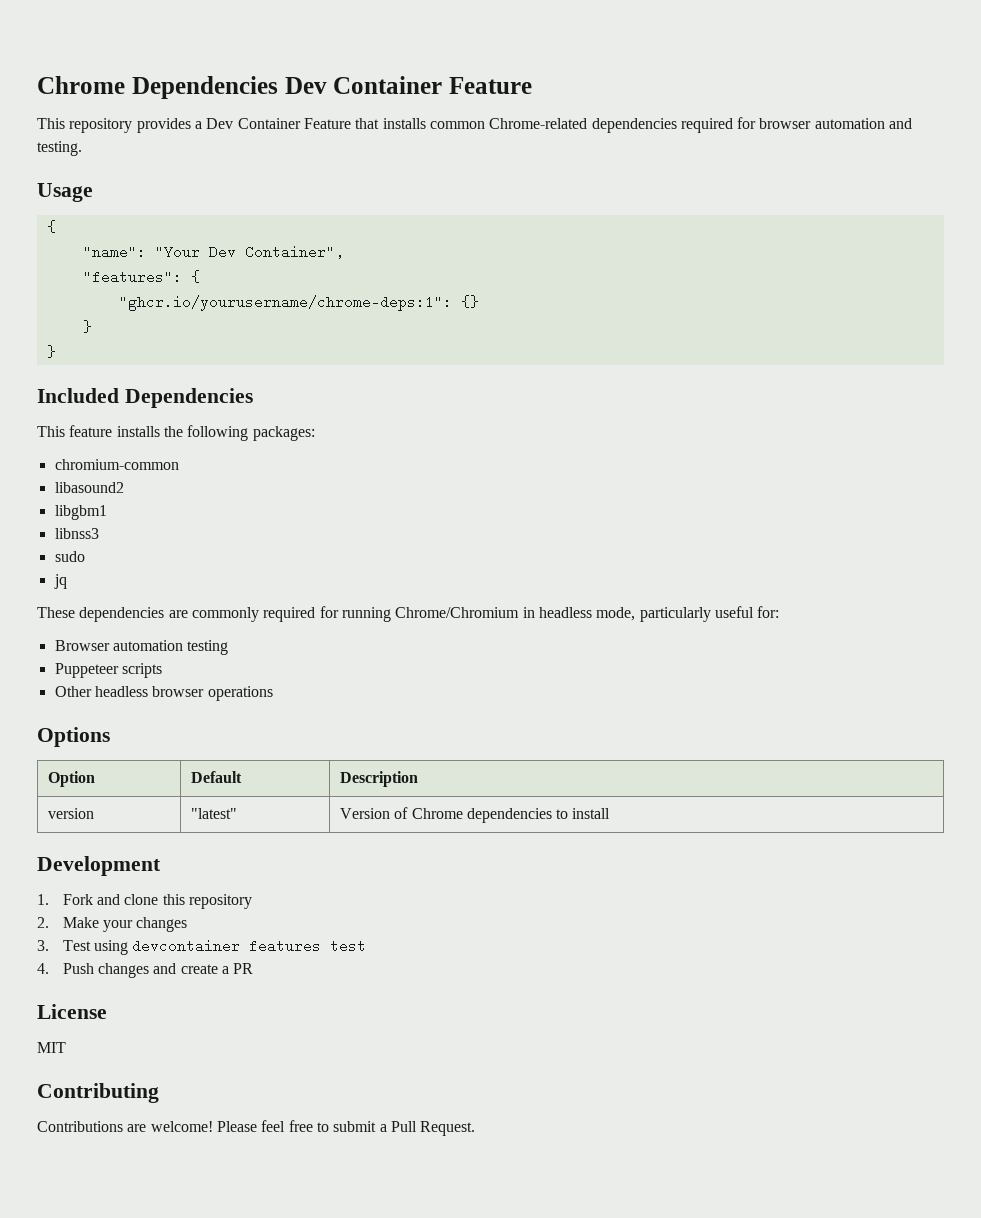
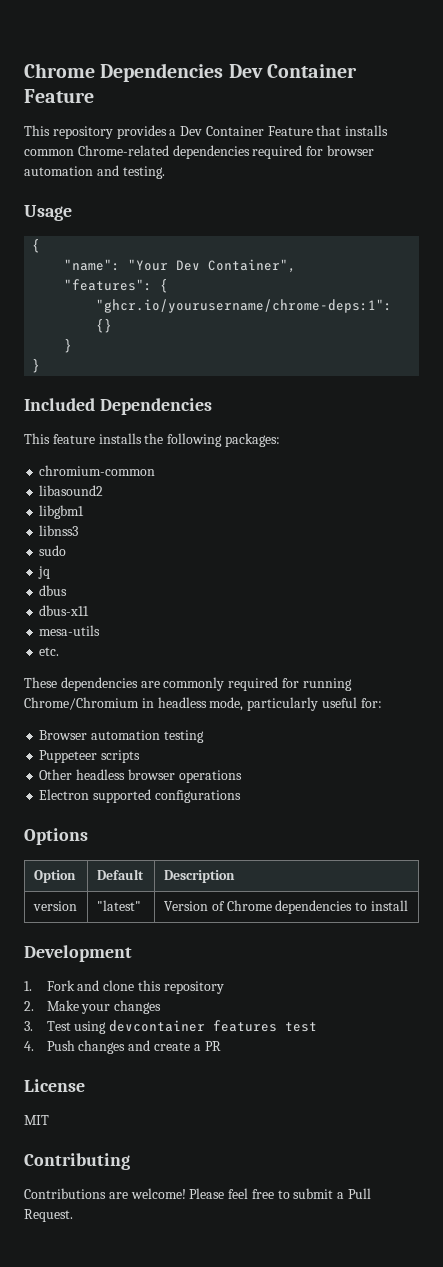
+ dbus
+ dbus-x11
+ mesa-utils
+ etc.
+ Electron supported configurations

